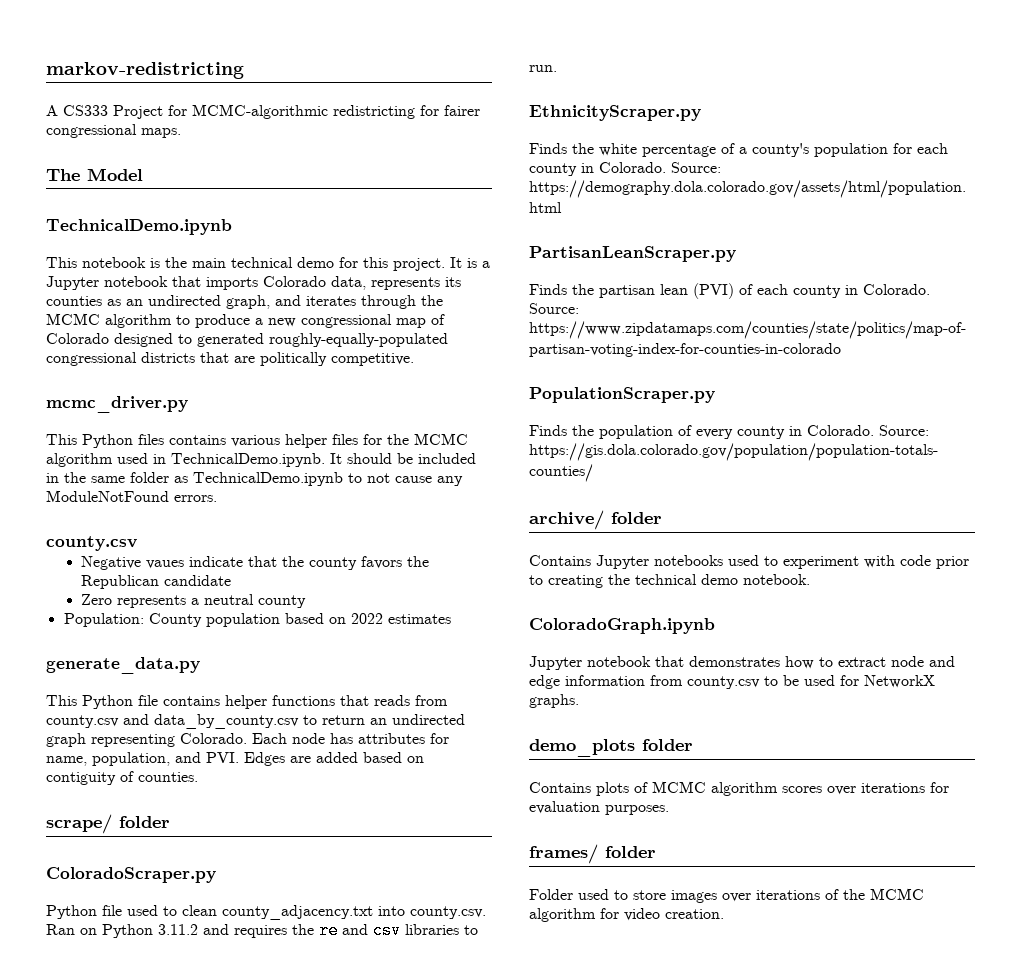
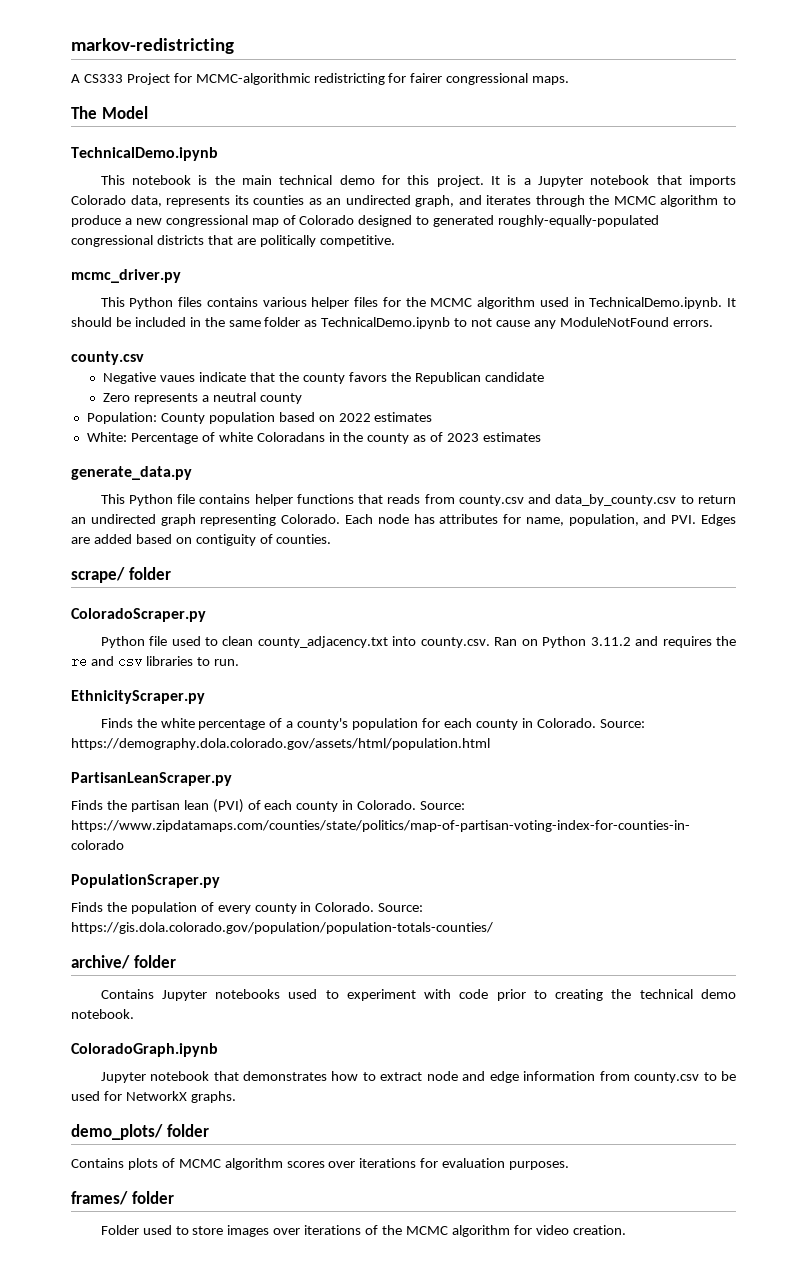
+ White: Percentage of white Coloradans in the county as of 2023 estimates
- demo_plots folder
+ demo_plots/ folder

